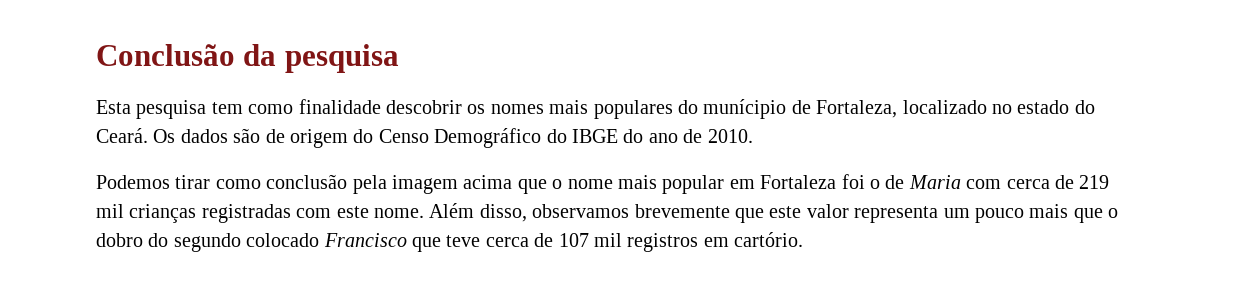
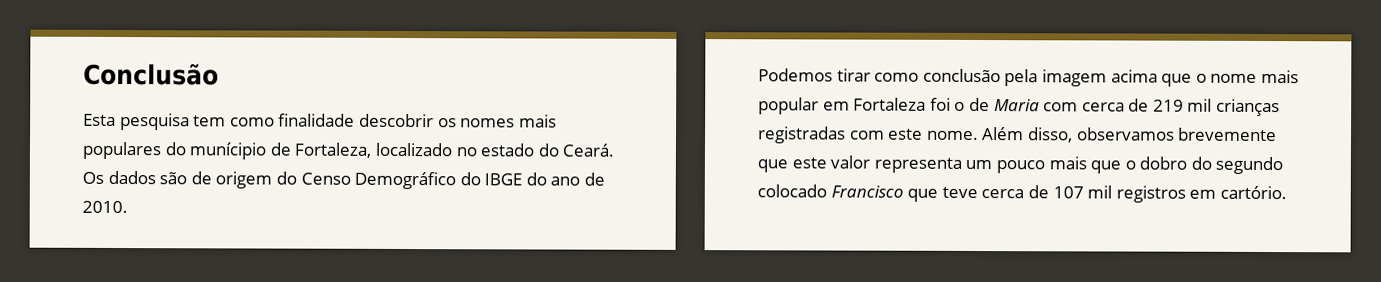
- Conclusão da pesquisa
+ Conclusão

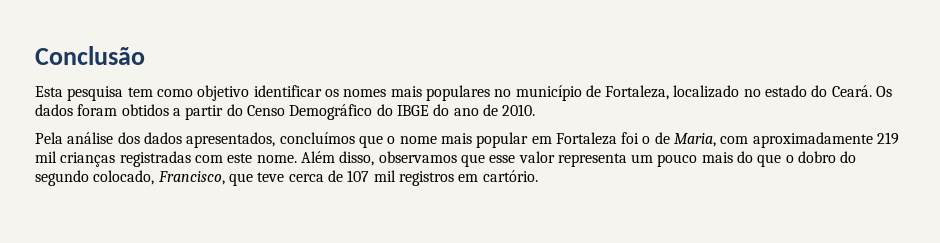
- Esta pesquisa tem como finalidade descobrir os nomes mais populares do munícipio de Fortaleza, localizado no estado do Ceará.
+ Esta pesquisa tem como objetivo identificar os nomes mais populares no município de Fortaleza, localizado no estado do Ceará.
- Os dados são de origem do Censo Demográfico do IBGE do ano de 2010.
+ Os dados foram obtidos a partir do Censo Demográfico do IBGE do ano de 2010.
- Podemos tirar como conclusão pela imagem acima que o nome mais popular em Fortaleza foi o de Maria com cerca de 219 mil crianças registradas com este nome.
+ Pela análise dos dados apresentados, concluímos que o nome mais popular em Fortaleza foi o de Maria, com aproximadamente 219 mil crianças registradas com este nome.
- Além disso, observamos brevemente que este valor representa um pouco mais que o dobro do segundo colocado Francisco que teve cerca de 107 mil registros em cartório.
+ Além disso, observamos que esse valor representa um pouco mais do que o dobro do segundo colocado, Francisco, que teve cerca de 107 mil registros em cartório.

